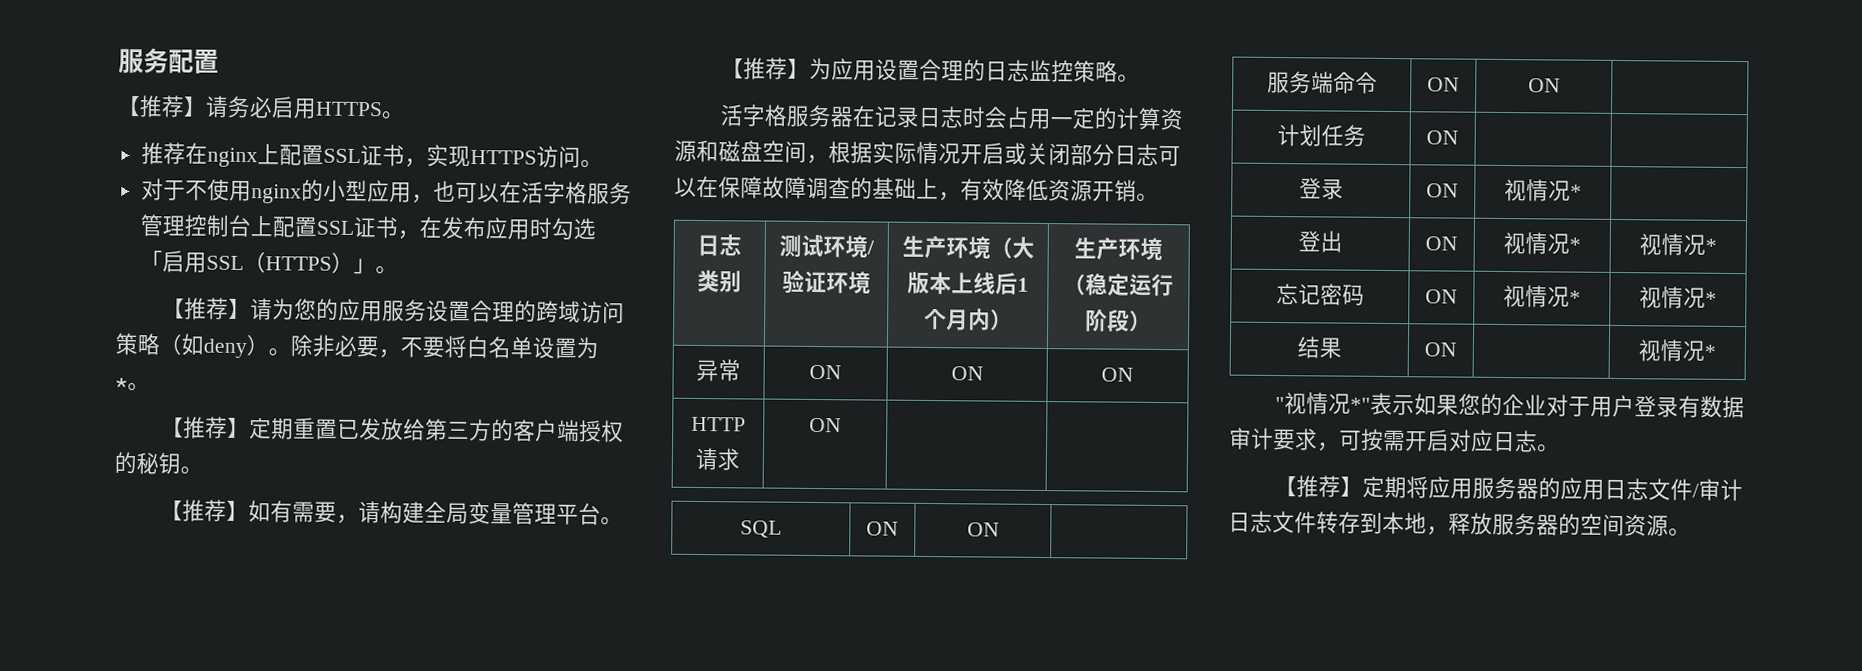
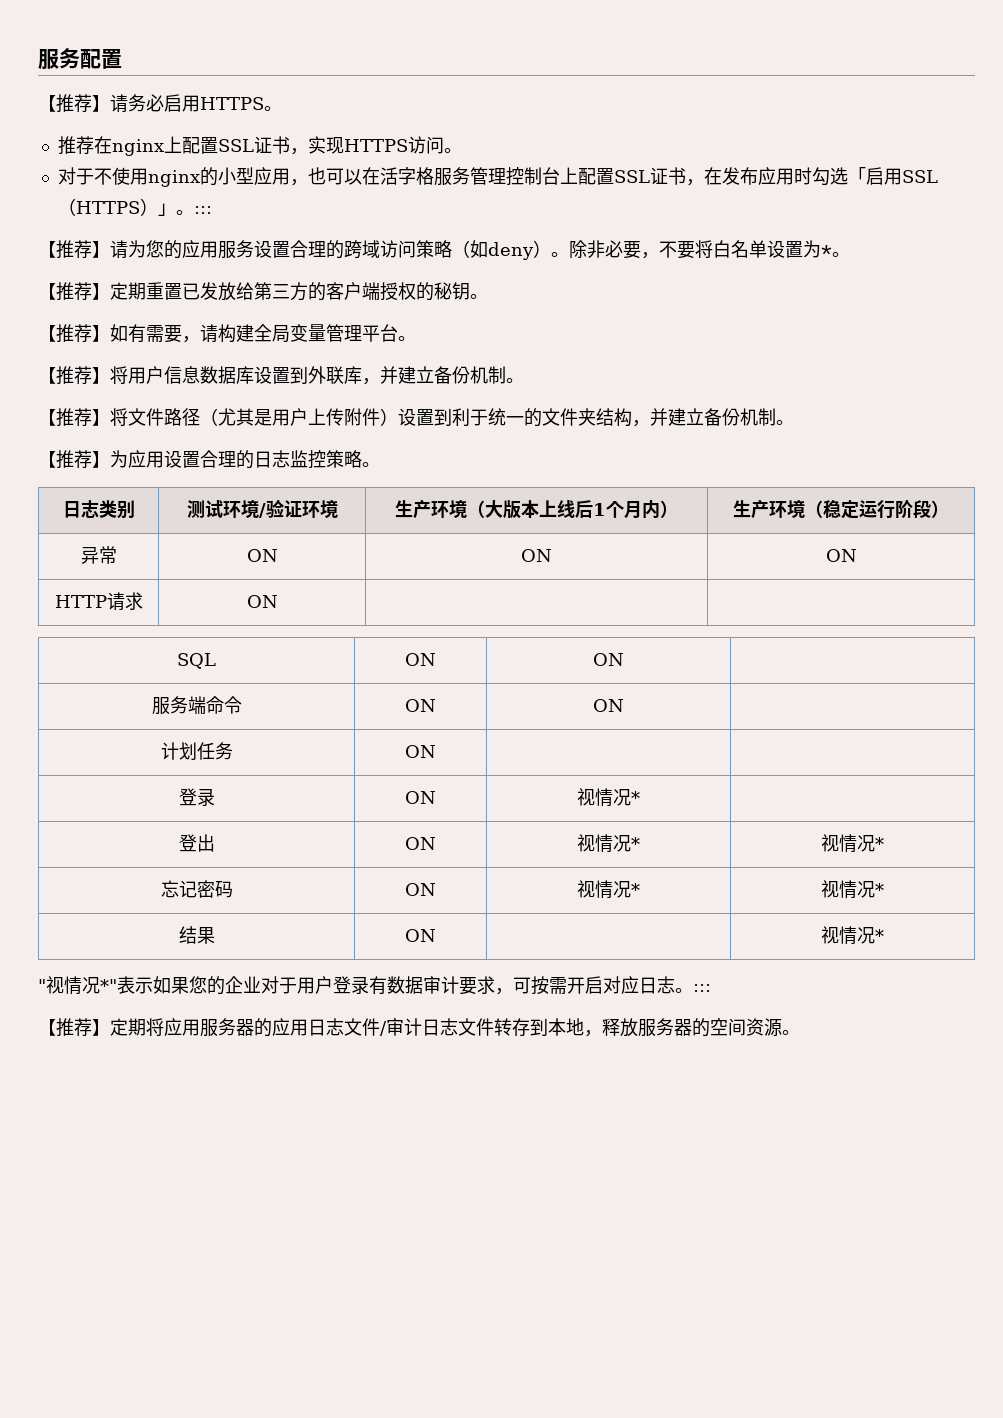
- 对于不使用nginx的小型应用，也可以在活字格服务管理控制台上配置SSL证书，在发布应用时勾选「启用SSL（HTTPS）」。
+ 对于不使用nginx的小型应用，也可以在活字格服务管理控制台上配置SSL证书，在发布应用时勾选「启用SSL（HTTPS）」。:::
+ 【推荐】将用户信息数据库设置到外联库，并建立备份机制。
+ 【推荐】将文件路径（尤其是用户上传附件）设置到利于统一的文件夹结构，并建立备份机制。
- 活字格服务器在记录日志时会占用一定的计算资源和磁盘空间，根据实际情况开启或关闭部分日志可以在保障故障调查的基础上，有效降低资源开销。
- "视情况*"表示如果您的企业对于用户登录有数据审计要求，可按需开启对应日志。
+ "视情况*"表示如果您的企业对于用户登录有数据审计要求，可按需开启对应日志。:::

